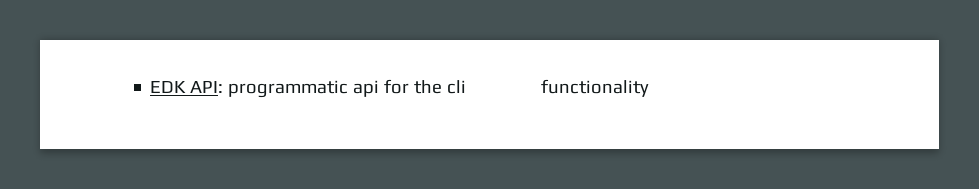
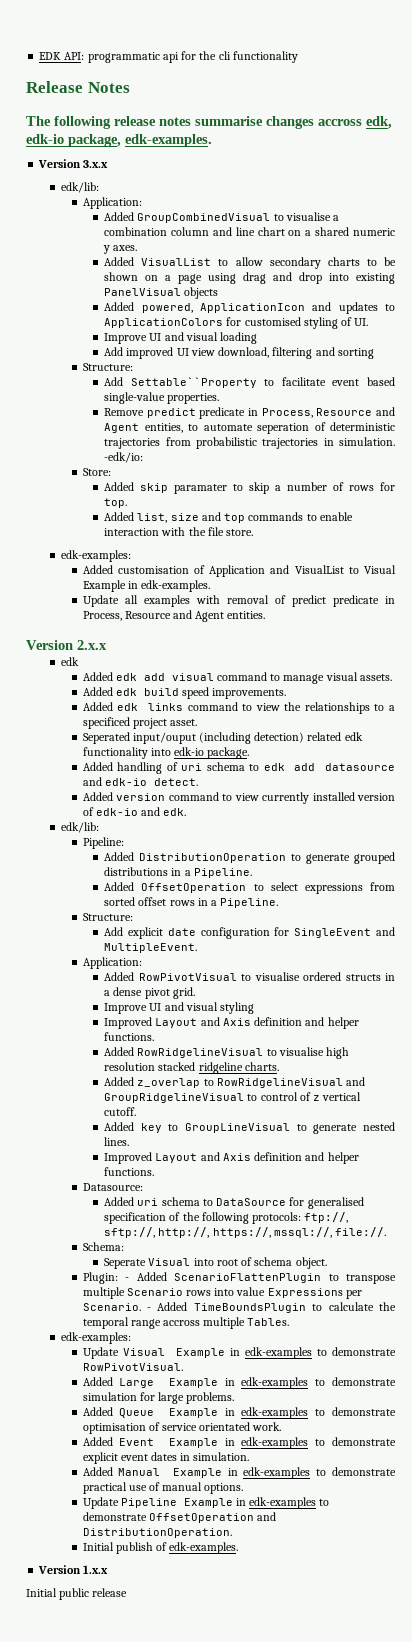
+ Release Notes
+ The following release notes summarise changes accross edk, edk-io package, edk-examples.
+ Version 3.x.x
+ edk/lib:
+ Application:
+ Added GroupCombinedVisual to visualise a combination column and line chart on a shared numeric y axes.
+ Added VisualList to allow secondary charts to be shown on a page using drag and drop into existing PanelVisual objects
+ Added powered, ApplicationIcon and updates to ApplicationColors for customised styling of UI.
+ Improve UI and visual loading
+ Add improved UI view download, filtering and sorting
+ Structure:
+ Add Settable``Property to facilitate event based single-value properties.
+ Remove predict predicate in Process, Resource and Agent entities, to automate seperation of deterministic trajectories from probabilistic trajectories in simulation. -edk/io:
+ Store:
+ Added skip paramater to skip a number of rows for top.
+ Added list, size and top commands to enable interaction with the file store.
+ edk-examples:
+ Added customisation of Application and VisualList to Visual Example in edk-examples.
+ Update all examples with removal of predict predicate in Process, Resource and Agent entities.
+ Version 2.x.x
+ edk
+ Added edk add visual command to manage visual assets.
+ Added edk build speed improvements.
+ Added edk links command to view the relationships to a specificed project asset.
+ Seperated input/ouput (including detection) related edk functionality into edk-io package.
+ Added handling of uri schema to edk add datasource and edk-io detect.
+ Added version command to view currently installed version of edk-io and edk.
+ edk/lib:
+ Pipeline:
+ Added DistributionOperation to generate grouped distributions in a Pipeline.
+ Added OffsetOperation to select expressions from sorted offset rows in a Pipeline.
+ Structure:
+ Add explicit date configuration for SingleEvent and MultipleEvent.
+ Application:
+ Added RowPivotVisual to visualise ordered structs in a dense pivot grid.
+ Improve UI and visual styling
+ Improved Layout and Axis definition and helper functions.
+ Added RowRidgelineVisual to visualise high resolution stacked ridgeline charts.
+ Added z_overlap to RowRidgelineVisual and GroupRidgelineVisual to control of z vertical cutoff.
+ Added key to GroupLineVisual to generate nested lines.
+ Improved Layout and Axis definition and helper functions.
+ Datasource:
+ Added uri schema to DataSource for generalised specification of the following protocols: ftp://, sftp://, http://, https://, mssql://, file://.
+ Schema:
+ Seperate Visual into root of schema object.
+ Plugin: - Added ScenarioFlattenPlugin to transpose multiple Scenario rows into value Expressions per Scenario. - Added TimeBoundsPlugin to calculate the temporal range accross multiple Tables.
+ edk-examples:
+ Update Visual Example in edk-examples to demonstrate RowPivotVisual.
+ Added Large Example in edk-examples to demonstrate simulation for large problems.
+ Added Queue Example in edk-examples to demonstrate optimisation of service orientated work.
+ Added Event Example in edk-examples to demonstrate explicit event dates in simulation.
+ Added Manual Example in edk-examples to demonstrate practical use of manual options.
+ Update Pipeline Example in edk-examples to demonstrate OffsetOperation and DistributionOperation.
+ Initial publish of edk-examples.
+ Version 1.x.x
+ Initial public release

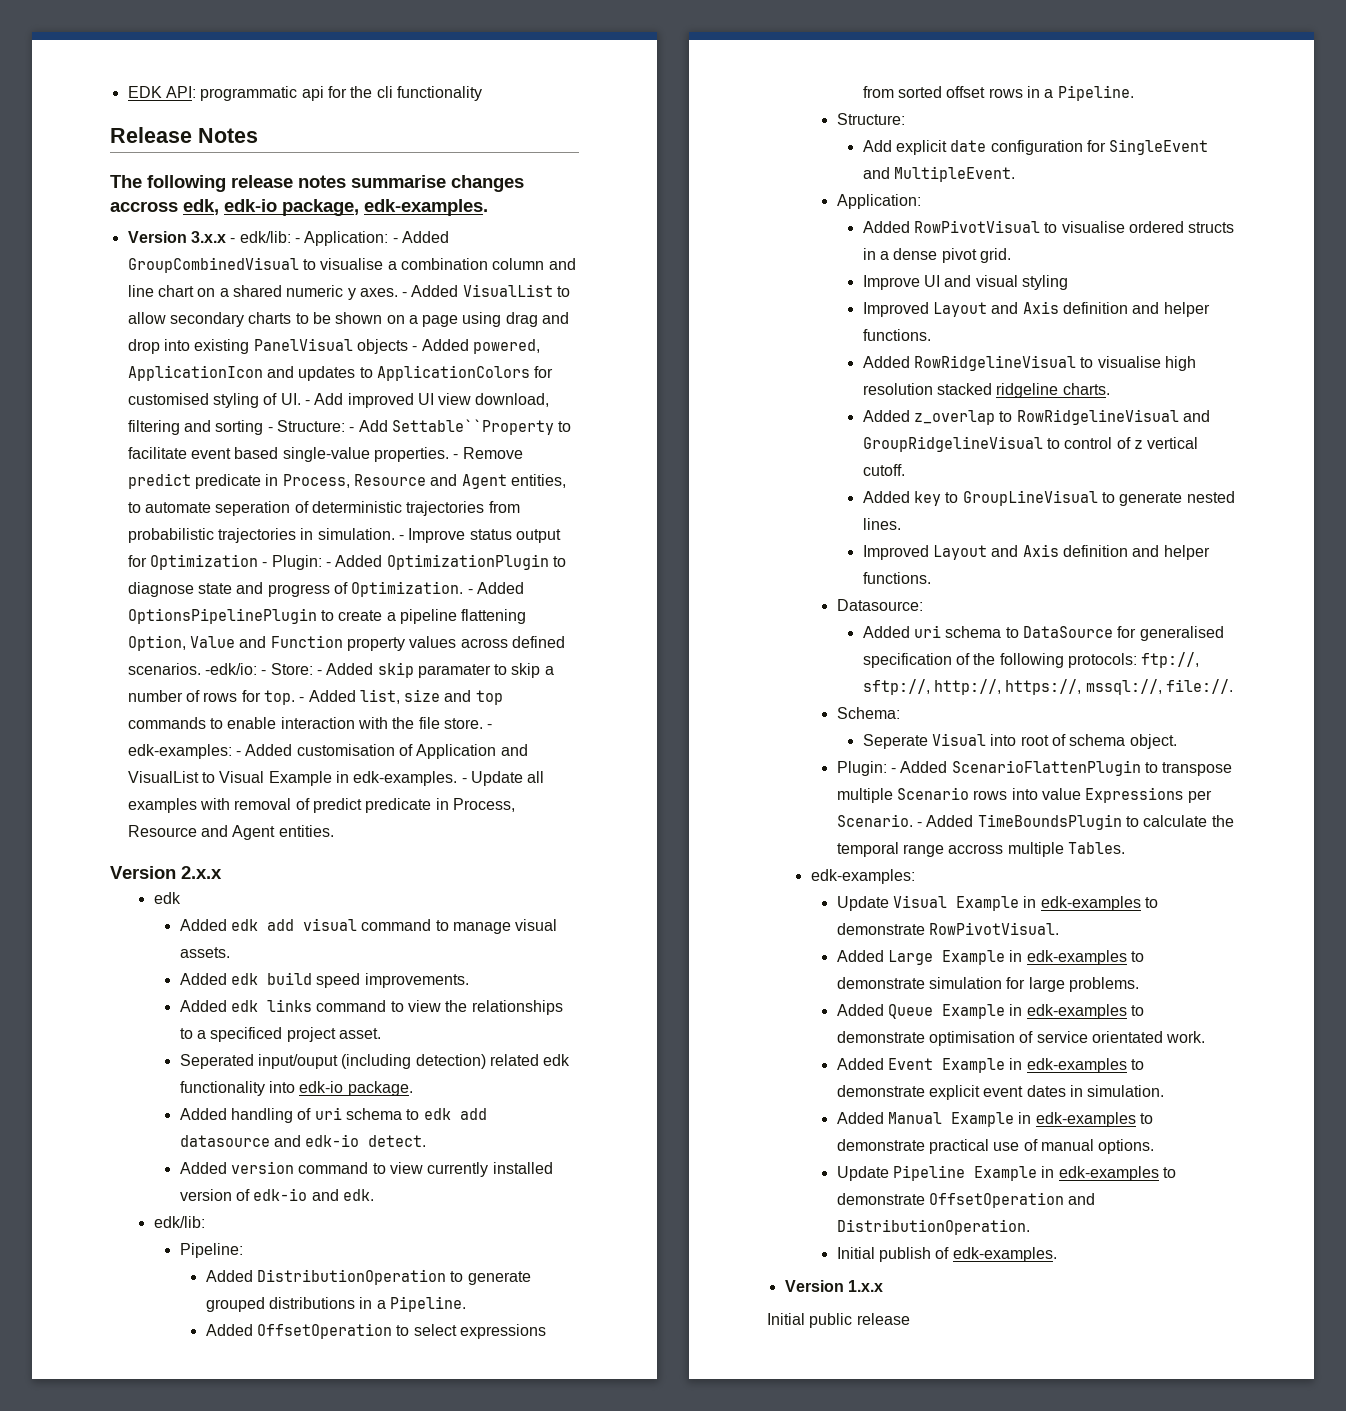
- Version 3.x.x
- edk/lib:
- Application:
- Added GroupCombinedVisual to visualise a combination column and line chart on a shared numeric y axes.
- Added VisualList to allow secondary charts to be shown on a page using drag and drop into existing PanelVisual objects
- Added powered, ApplicationIcon and updates to ApplicationColors for customised styling of UI.
- Improve UI and visual loading
- Add improved UI view download, filtering and sorting
- Structure:
- Add Settable``Property to facilitate event based single-value properties.
- Remove predict predicate in Process, Resource and Agent entities, to automate seperation of deterministic trajectories from probabilistic trajectories in simulation.
+ Version 3.x.x - edk/lib: - Application: - Added GroupCombinedVisual to visualise a combination column and line chart on a shared numeric y axes. - Added VisualList to allow secondary charts to be shown on a page using drag and drop into existing PanelVisual objects - Added powered, ApplicationIcon and updates to ApplicationColors for customised styling of UI. - Add improved UI view download, filtering and sorting - Structure: - Add Settable``Property to facilitate event based single-value properties. - Remove predict predicate in Process, Resource and Agent entities, to automate seperation of deterministic trajectories from probabilistic trajectories in simulation.
+ - Improve status output for Optimization - Plugin: - Added OptimizationPlugin to diagnose state and progress of Optimization. - Added OptionsPipelinePlugin to create a pipeline flattening Option, Value and Function property values across defined scenarios.
- -edk/io:
- Store:
- Added skip paramater to skip a number of rows for top.
- Added list, size and top commands to enable interaction with the file store.
- edk-examples:
- Added customisation of Application and VisualList to Visual Example in edk-examples.
- Update all examples with removal of predict predicate in Process, Resource and Agent entities.
+ -edk/io: - Store: - Added skip paramater to skip a number of rows for top. - Added list, size and top commands to enable interaction with the file store. - edk-examples: - Added customisation of Application and VisualList to Visual Example in edk-examples. - Update all examples with removal of predict predicate in Process, Resource and Agent entities.

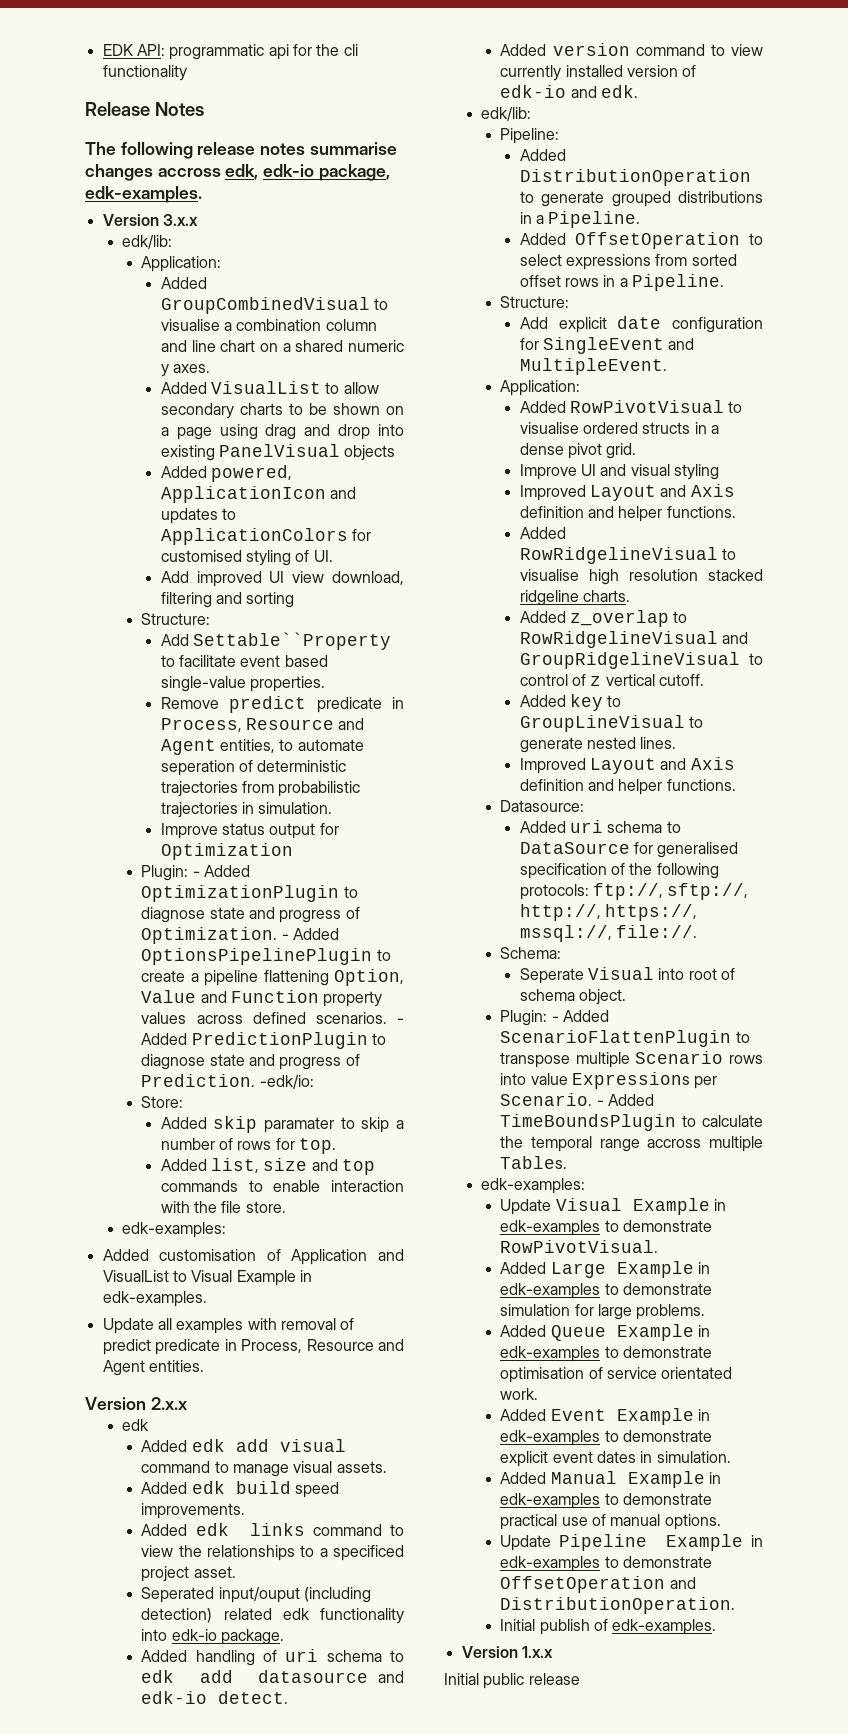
- Version 3.x.x - edk/lib: - Application: - Added GroupCombinedVisual to visualise a combination column and line chart on a shared numeric y axes. - Added VisualList to allow secondary charts to be shown on a page using drag and drop into existing PanelVisual objects - Added powered, ApplicationIcon and updates to ApplicationColors for customised styling of UI. - Add improved UI view download, filtering and sorting - Structure: - Add Settable``Property to facilitate event based single-value properties. - Remove predict predicate in Process, Resource and Agent entities, to automate seperation of deterministic trajectories from probabilistic trajectories in simulation. - Improve status output for Optimization - Plugin:
+ Version 3.x.x
+ edk/lib:
+ Application:
+ Added GroupCombinedVisual to visualise a combination column and line chart on a shared numeric y axes.
+ Added VisualList to allow secondary charts to be shown on a page using drag and drop into existing PanelVisual objects
+ Added powered, ApplicationIcon and updates to ApplicationColors for customised styling of UI.
+ Add improved UI view download, filtering and sorting
+ Structure:
+ Add Settable``Property to facilitate event based single-value properties.
+ Remove predict predicate in Process, Resource and Agent entities, to automate seperation of deterministic trajectories from probabilistic trajectories in simulation.
+ Improve status output for Optimization
+ Plugin:
+ - Added PredictionPlugin to diagnose state and progress of Prediction.
- -edk/io: - Store: - Added skip paramater to skip a number of rows for top. - Added list, size and top commands to enable interaction with the file store. - edk-examples: - Added customisation of Application and VisualList to Visual Example in edk-examples. - Update all examples with removal of predict predicate in Process, Resource and Agent entities.
+ -edk/io:
+ Store:
+ Added skip paramater to skip a number of rows for top.
+ Added list, size and top commands to enable interaction with the file store.
+ edk-examples:
+ Added customisation of Application and VisualList to Visual Example in edk-examples.
+ Update all examples with removal of predict predicate in Process, Resource and Agent entities.

